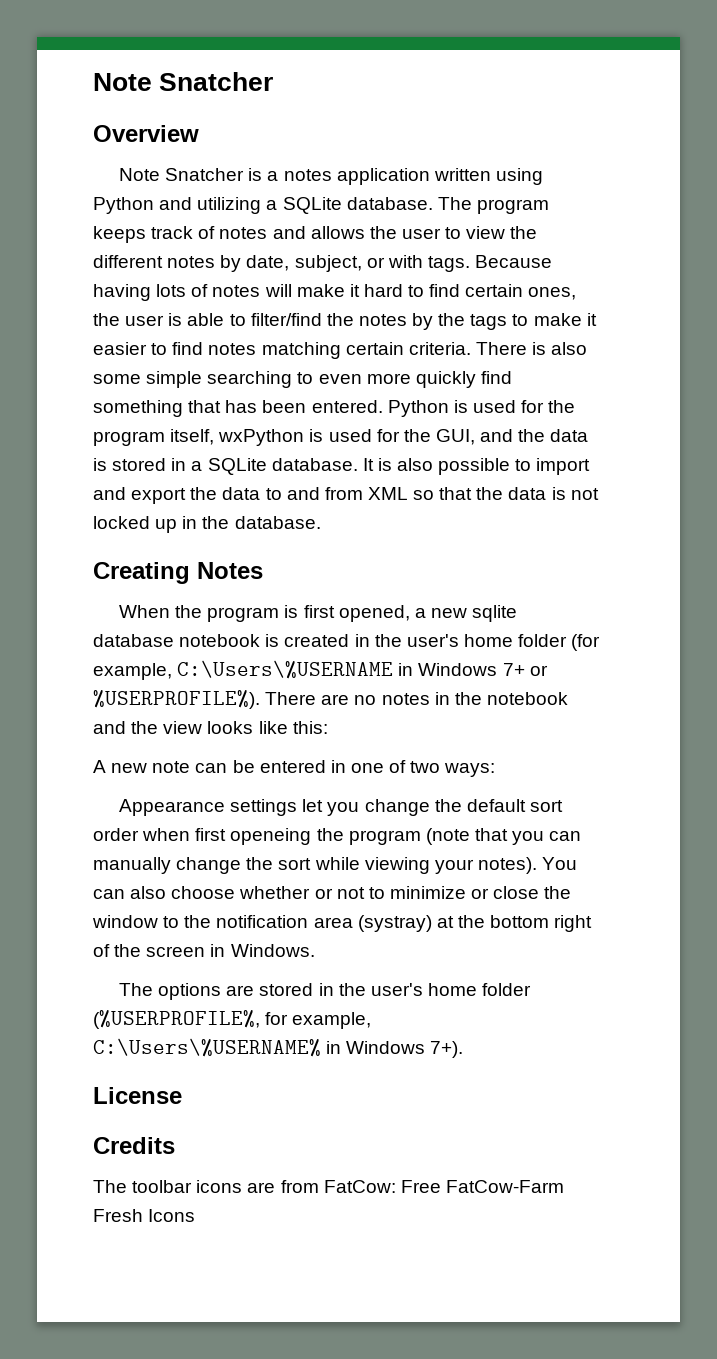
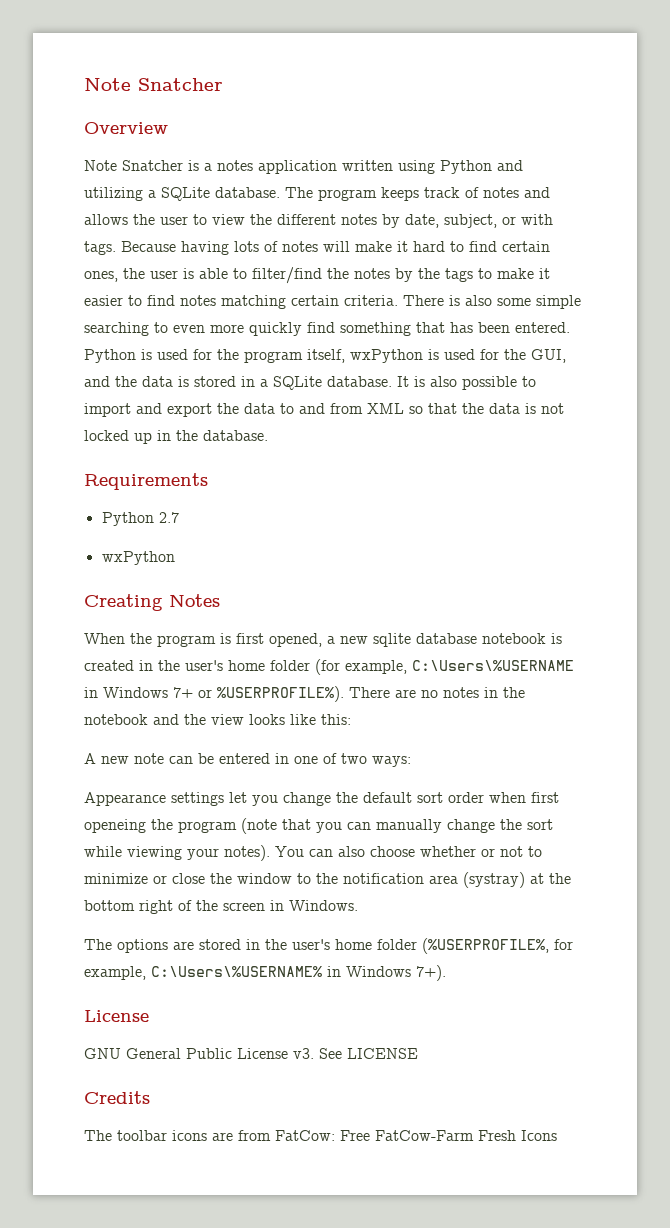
+ Requirements
+ Python 2.7
+ wxPython
+ GNU General Public License v3. See LICENSE

